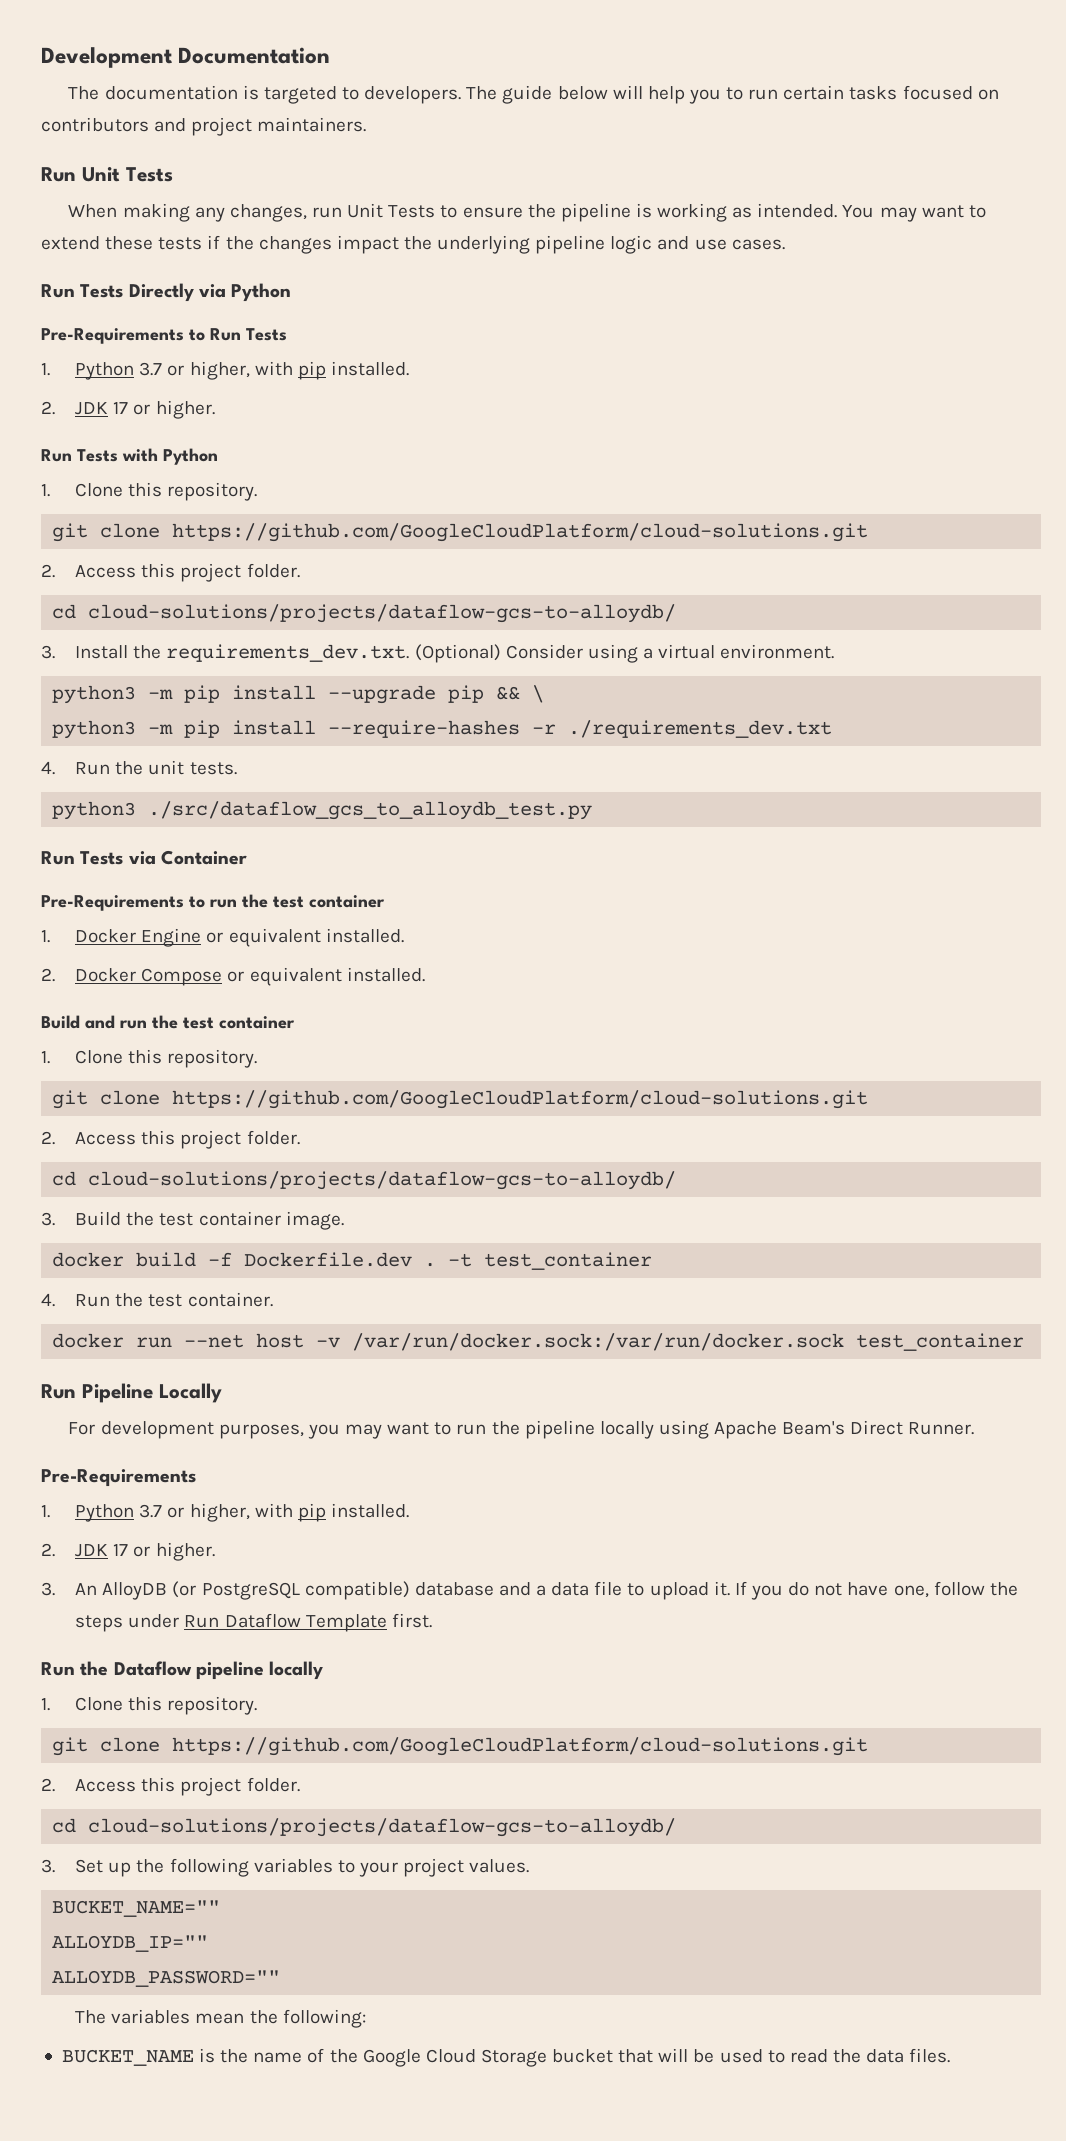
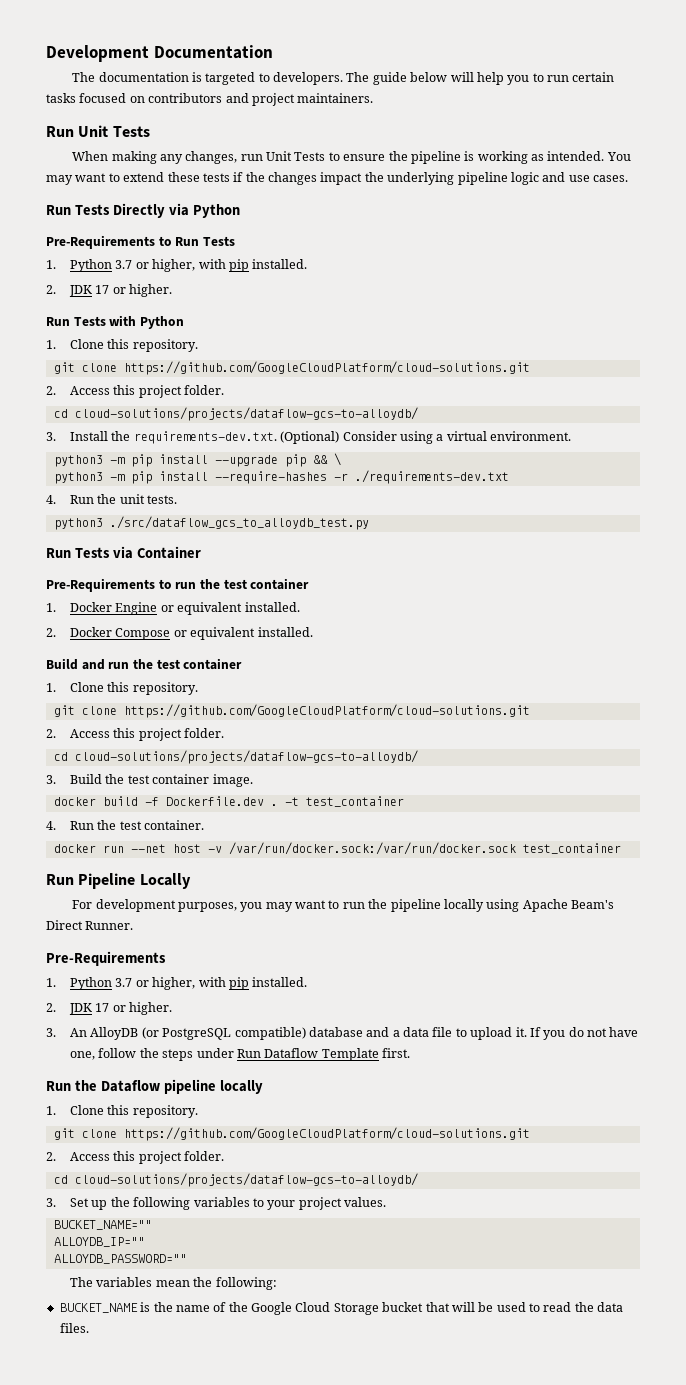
- 3. Install the requirements_dev.txt. (Optional) Consider using a virtual environment.
+ 3. Install the requirements-dev.txt. (Optional) Consider using a virtual environment.
- python3 -m pip install --require-hashes -r ./requirements_dev.txt
+ python3 -m pip install --require-hashes -r ./requirements-dev.txt

